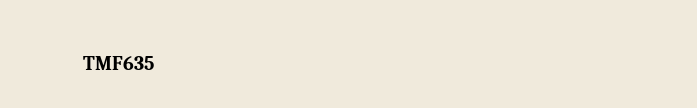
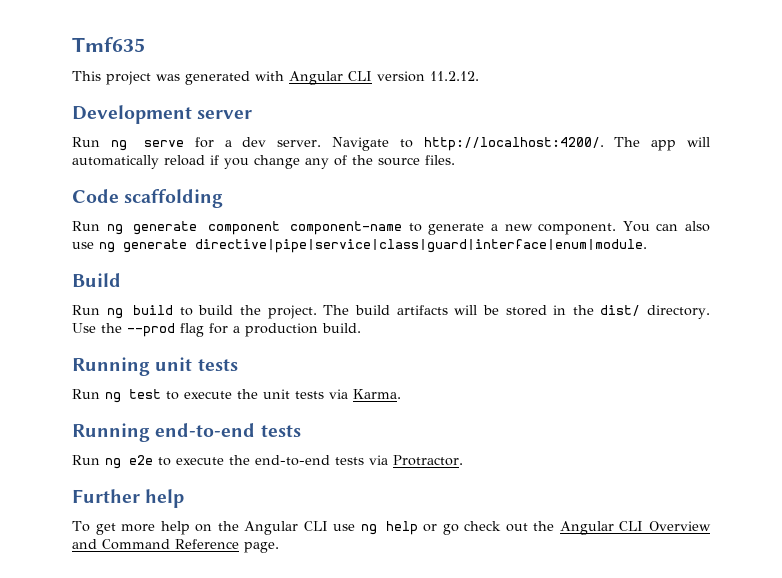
- TMF635
+ Tmf635
+ This project was generated with Angular CLI version 11.2.12.
+ Development server
+ Run ng serve for a dev server. Navigate to http://localhost:4200/. The app will automatically reload if you change any of the source files.
+ Code scaffolding
+ Run ng generate component component-name to generate a new component. You can also use ng generate directive|pipe|service|class|guard|interface|enum|module.
+ Build
+ Run ng build to build the project. The build artifacts will be stored in the dist/ directory. Use the --prod flag for a production build.
+ Running unit tests
+ Run ng test to execute the unit tests via Karma.
+ Running end-to-end tests
+ Run ng e2e to execute the end-to-end tests via Protractor.
+ Further help
+ To get more help on the Angular CLI use ng help or go check out the Angular CLI Overview and Command Reference page.

